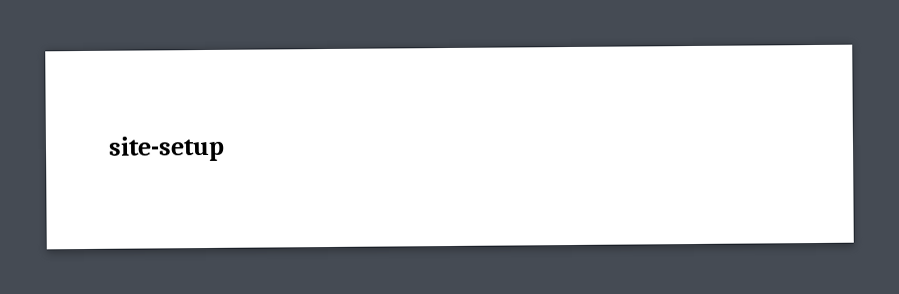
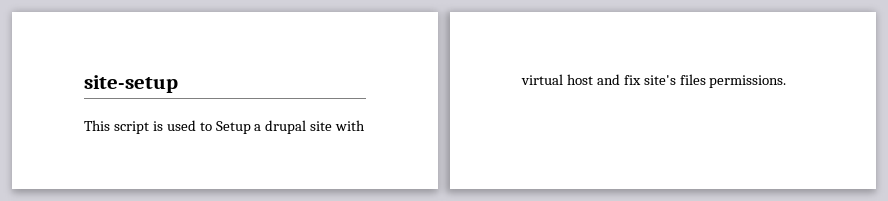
+ This script is used to Setup a drupal site with virtual host and fix site's files permissions.

